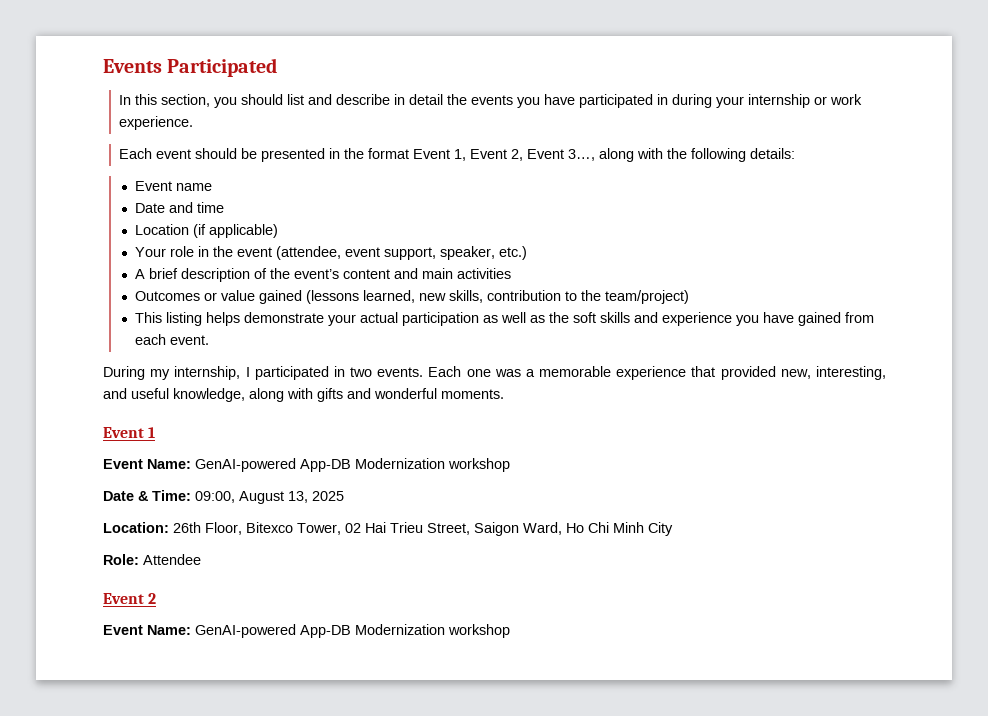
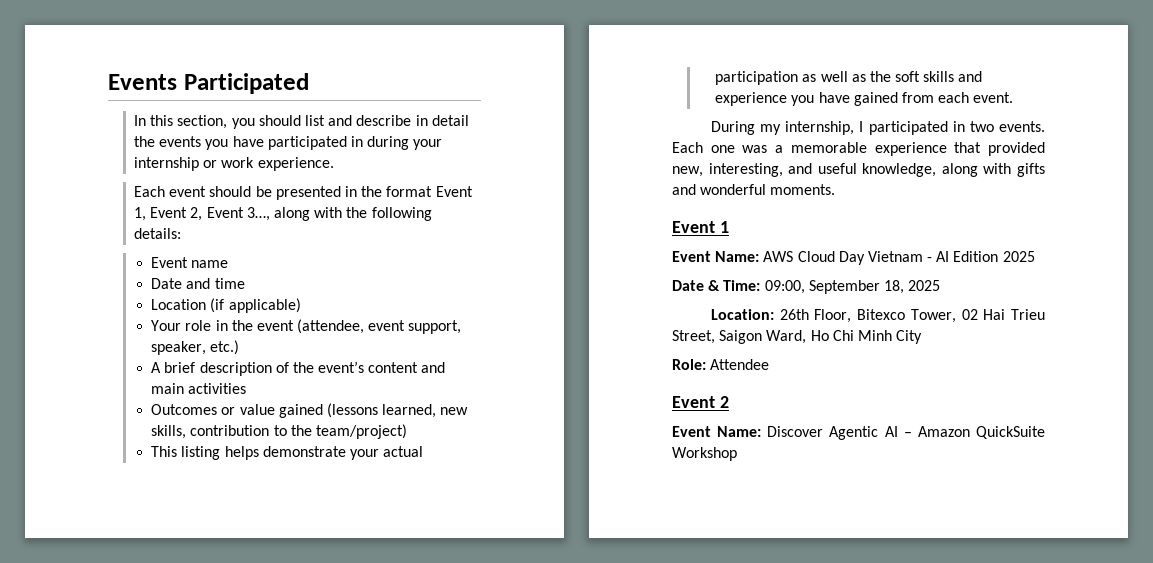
  Event 1
- Event Name: GenAI-powered App-DB Modernization workshop
+ Event Name: AWS Cloud Day Vietnam - AI Edition 2025
- Date & Time: 09:00, August 13, 2025
+ Date & Time: 09:00, September 18, 2025
  Event 2
- Event Name: GenAI-powered App-DB Modernization workshop
+ Event Name: Discover Agentic AI – Amazon QuickSuite Workshop

